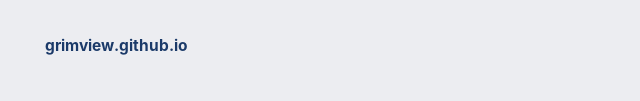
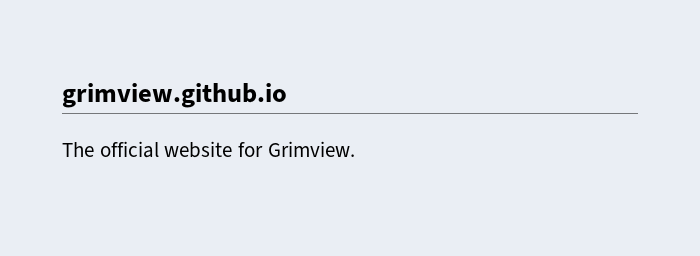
+ The official website for Grimview.

